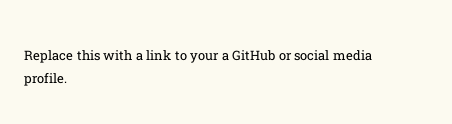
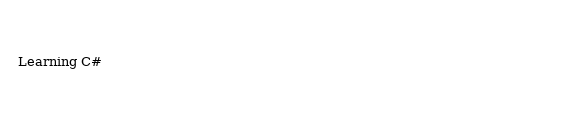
- Replace this with a link to your a GitHub or social media profile.
+ Learning C#

